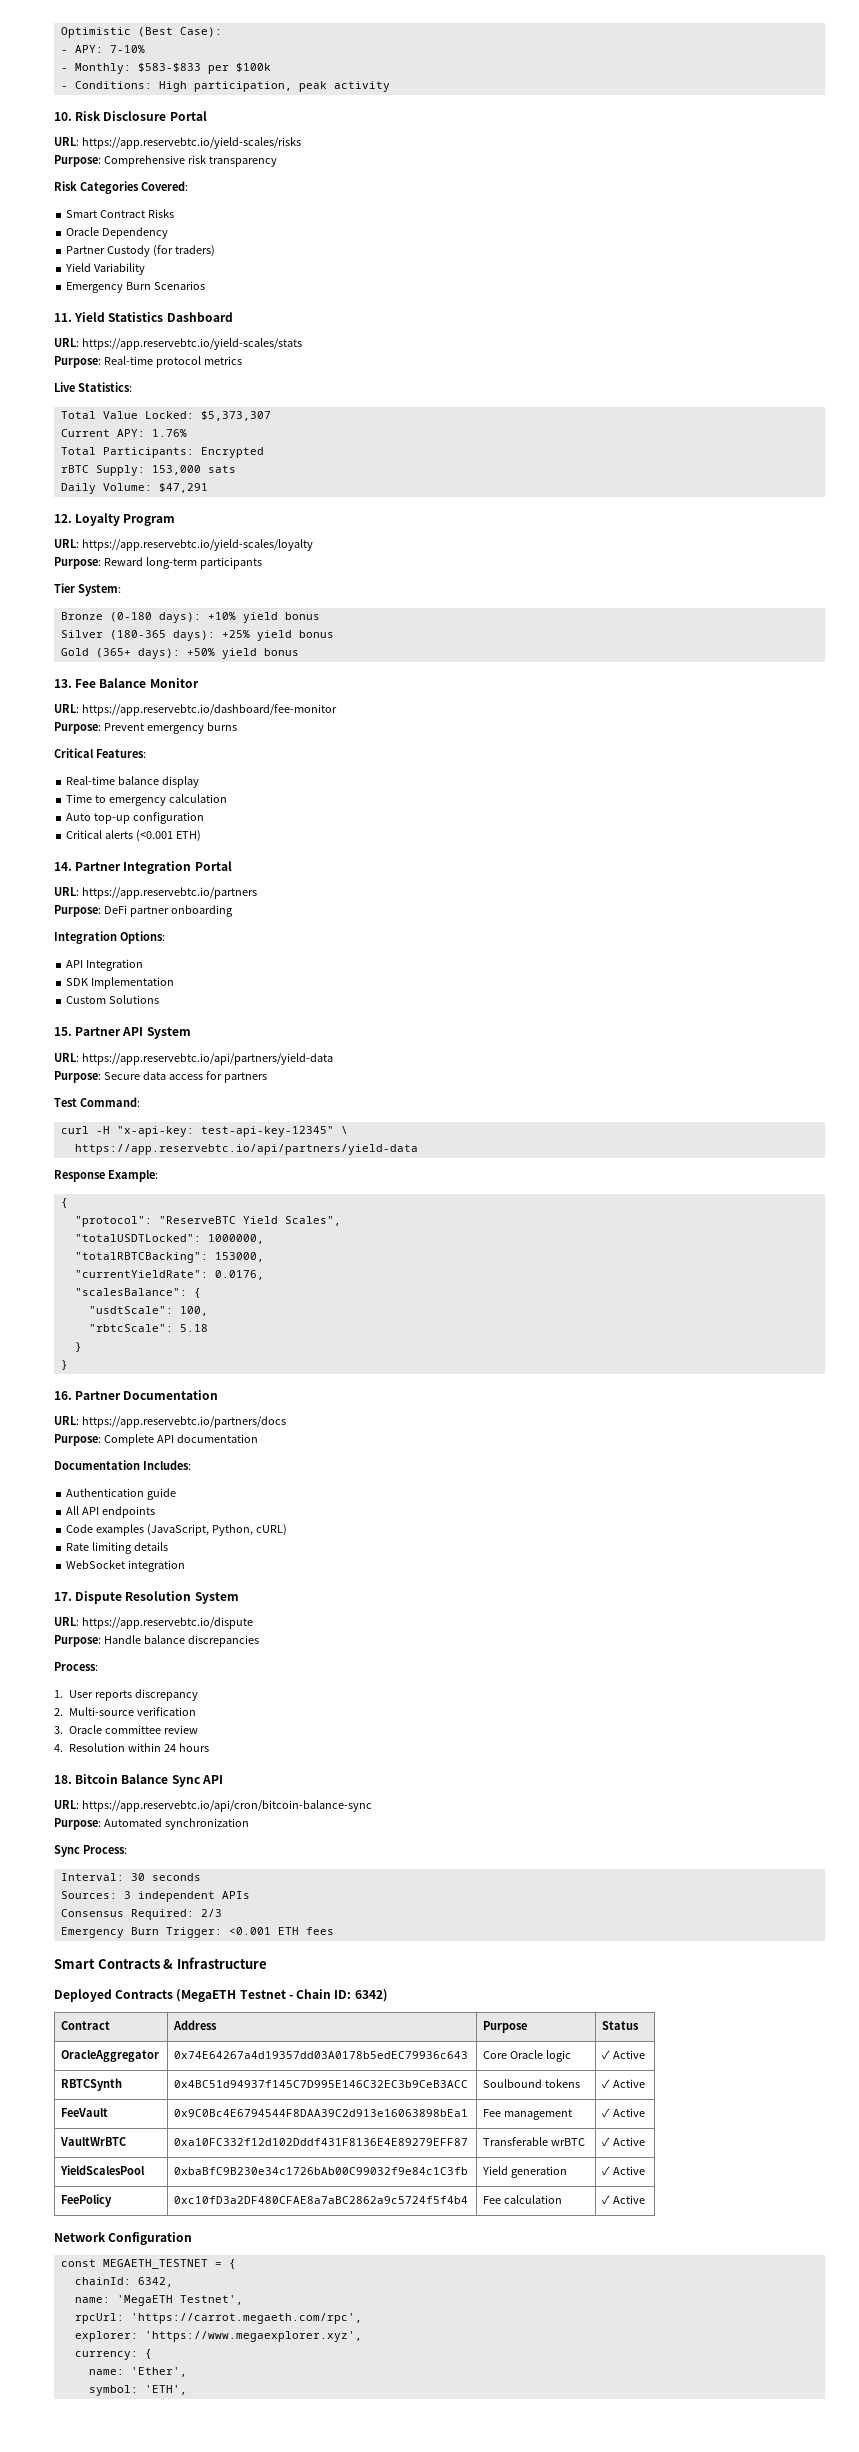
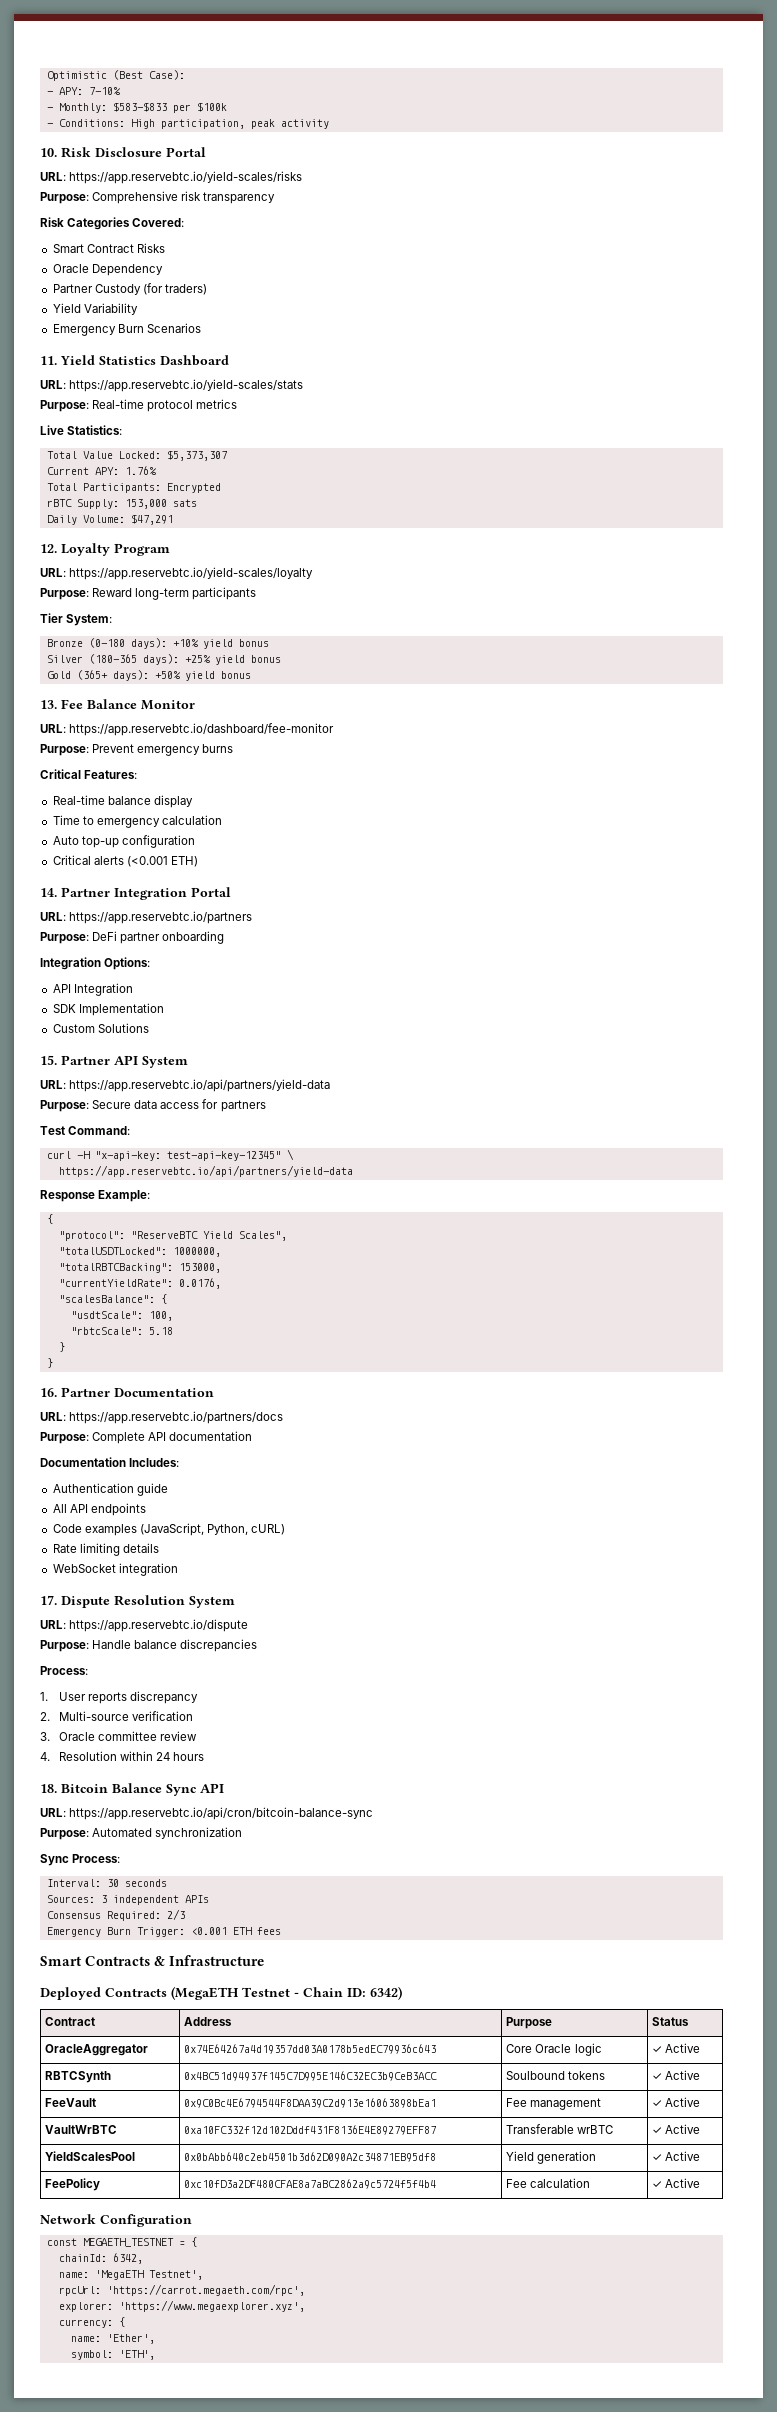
- YieldScalesPool | 0xbaBfC9B230e34c1726bAb00C99032f9e84c1C3fb | Yield generation | ✓ Active
+ YieldScalesPool | 0x0bAbb640c2eb4501b3d62D090A2c34871EB95df8 | Yield generation | ✓ Active

